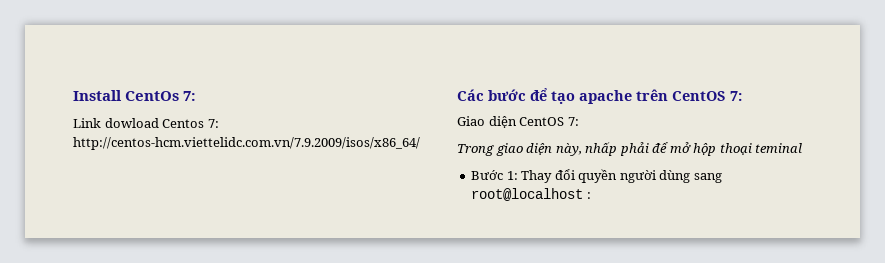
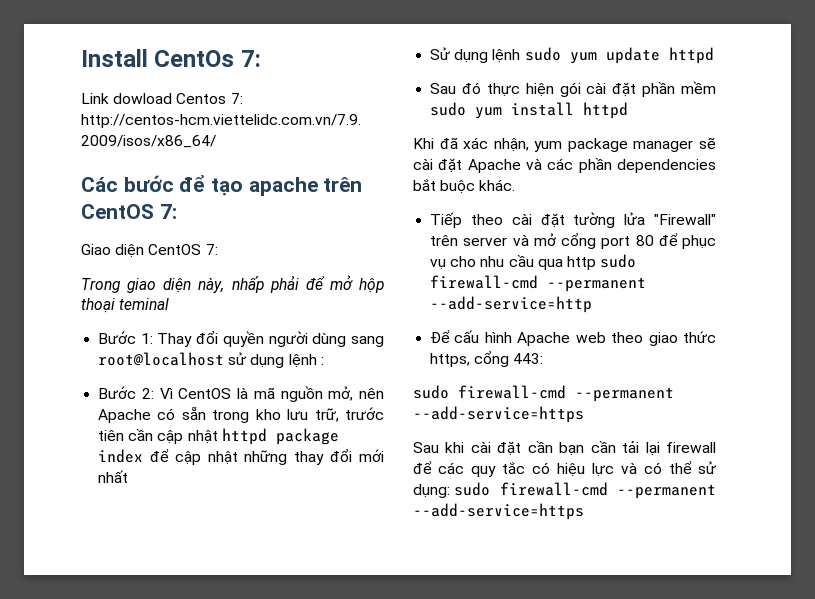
- Bước 1: Thay đổi quyền người dùng sang root@localhost :
+ Bước 1: Thay đổi quyền người dùng sang root@localhost sử dụng lệnh :
+ Bước 2: Vì CentOS là mã nguồn mở, nên Apache có sẵn trong kho lưu trữ, trước tiên cần cập nhật httpd package index để cập nhật những thay đổi mới nhất
+ Sử dụng lệnh sudo yum update httpd
+ Sau đó thực hiện gói cài đặt phần mềm sudo yum install httpd
+ Khi đã xác nhận, yum package manager sẽ cài đặt Apache và các phần dependencies bắt buộc khác.
+ Tiếp theo cài đặt tường lửa "Firewall" trên server và mở cổng port 80 để phục vụ cho nhu cầu qua http sudo firewall-cmd --permanent --add-service=http
+ Để cấu hình Apache web theo giao thức https, cổng 443:
+ sudo firewall-cmd --permanent --add-service=https
+ Sau khi cài đặt cần bạn cần tải lại firewall để các quy tắc có hiệu lực và có thể sử dụng: sudo firewall-cmd --permanent --add-service=https

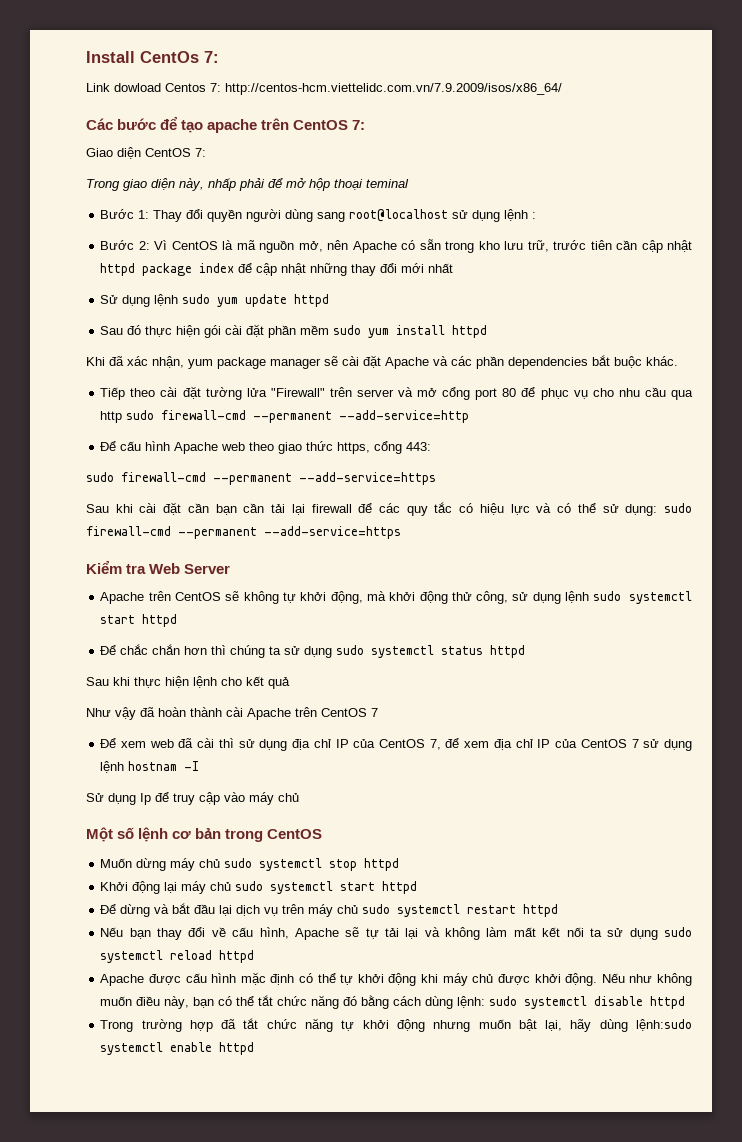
+ Kiểm tra Web Server
+ Apache trên CentOS sẽ không tự khởi động, mà khởi động thử công, sử dụng lệnh sudo systemctl start httpd
+ Để chắc chắn hơn thì chúng ta sử dụng sudo systemctl status httpd
+ Sau khi thực hiện lệnh cho kết quả
+ Như vậy đã hoàn thành cài Apache trên CentOS 7
+ Để xem web đã cài thì sử dụng địa chỉ IP của CentOS 7, để xem địa chỉ IP của CentOS 7 sử dụng lệnh hostnam -I
+ Sử dụng Ip để truy cập vào máy chủ
+ Một số lệnh cơ bản trong CentOS
+ Muốn dừng máy chủ sudo systemctl stop httpd
+ Khởi động lại máy chủ sudo systemctl start httpd
+ Để dừng và bắt đầu lại dịch vụ trên máy chủ sudo systemctl restart httpd
+ Nếu bạn thay đổi về cấu hình, Apache sẽ tự tải lại và không làm mất kết nối ta sử dụng sudo systemctl reload httpd
+ Apache được cấu hình mặc định có thể tự khởi động khi máy chủ được khởi động. Nếu như không muốn điều này, bạn có thể tắt chức năng đó bằng cách dùng lệnh: sudo systemctl disable httpd
+ Trong trường hợp đã tắt chức năng tự khởi động nhưng muốn bật lại, hãy dùng lệnh:sudo systemctl enable httpd

